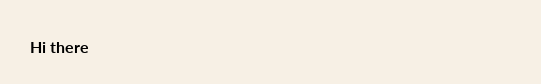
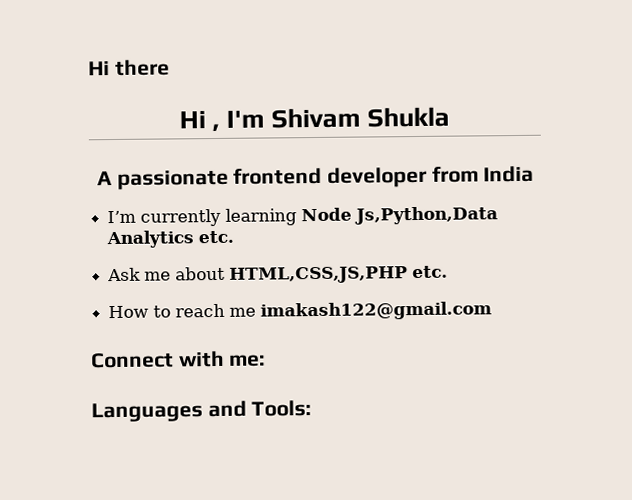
+ Hi , I'm Shivam Shukla
+ A passionate frontend developer from India
+ I’m currently learning Node Js,Python,Data Analytics etc.
+ Ask me about HTML,CSS,JS,PHP etc.
+ How to reach me imakash122@gmail.com
+ Connect with me:
+ Languages and Tools:

